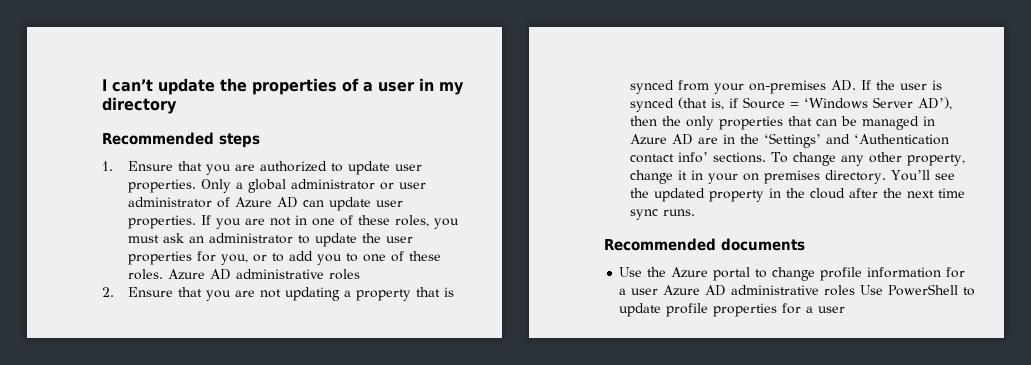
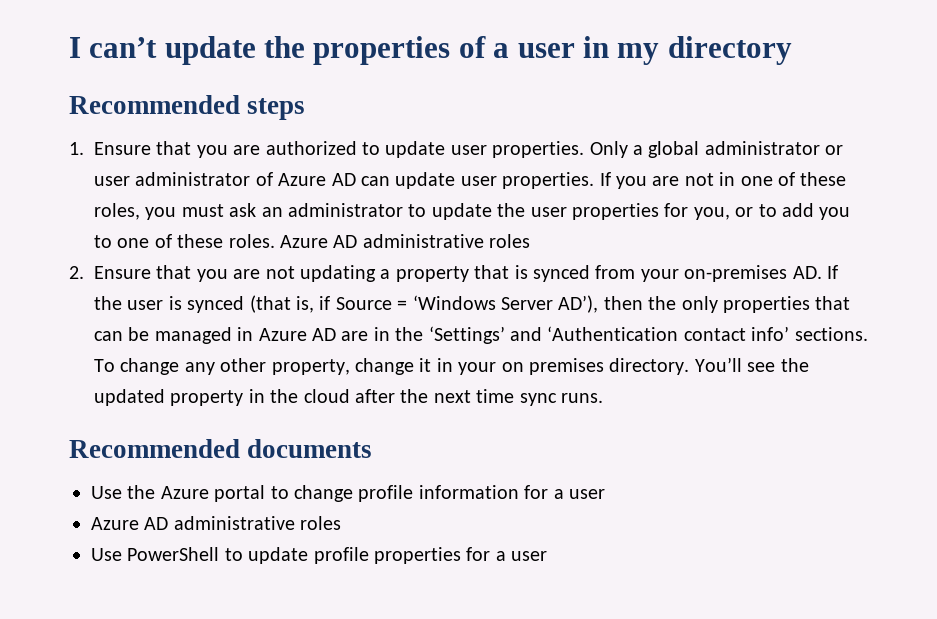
- Use the Azure portal to change profile information for a user Azure AD administrative roles Use PowerShell to update profile properties for a user
+ Use the Azure portal to change profile information for a user
+ Azure AD administrative roles
+ Use PowerShell to update profile properties for a user

